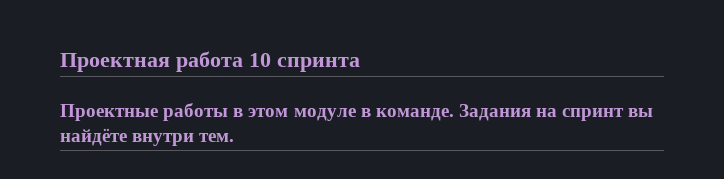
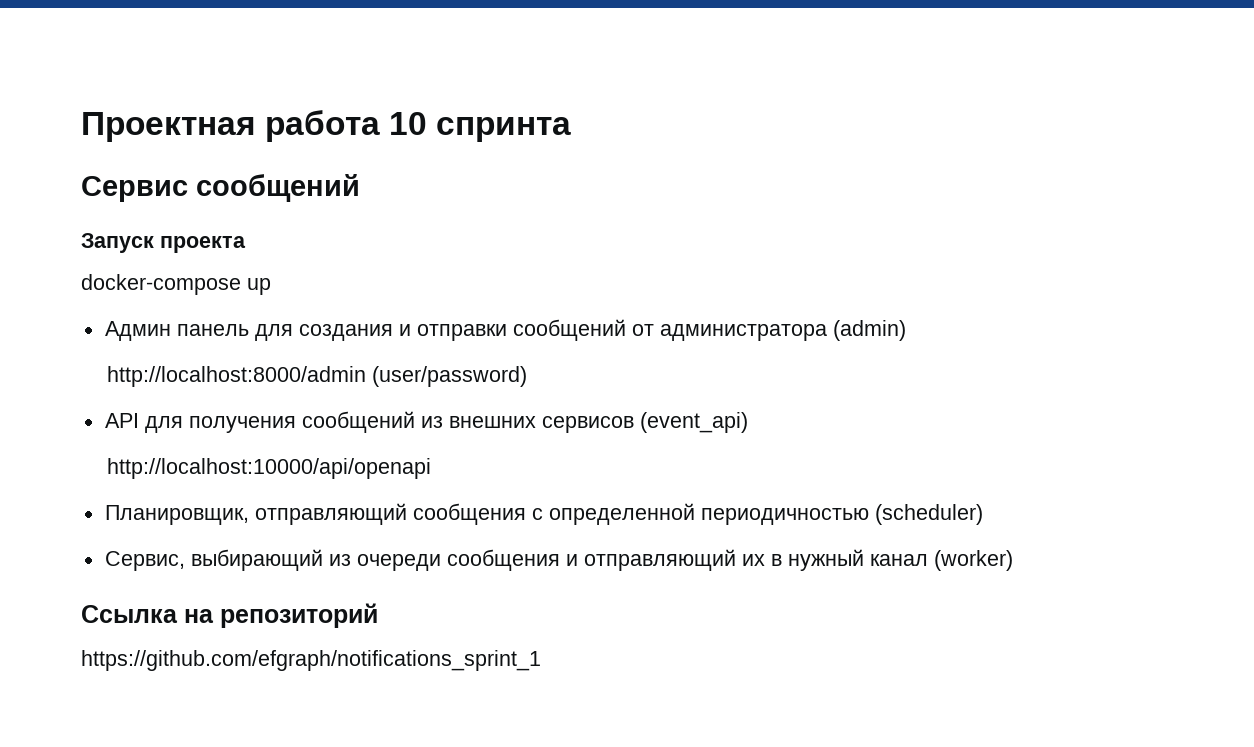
- Проектные работы в этом модуле в команде. Задания на спринт вы найдёте внутри тем.
+ Сервис сообщений
+ Запуск проекта
+ docker-compose up
+ Админ панель для создания и отправки сообщений от администратора (admin)
+ http://localhost:8000/admin (user/password)
+ API для получения сообщений из внешних сервисов (event_api)
+ http://localhost:10000/api/openapi
+ Планировщик, отправляющий сообщения с определенной периодичностью (scheduler)
+ Сервис, выбирающий из очереди сообщения и отправляющий их в нужный канал (worker)
+ Ссылка на репозиторий
+ https://github.com/efgraph/notifications_sprint_1

